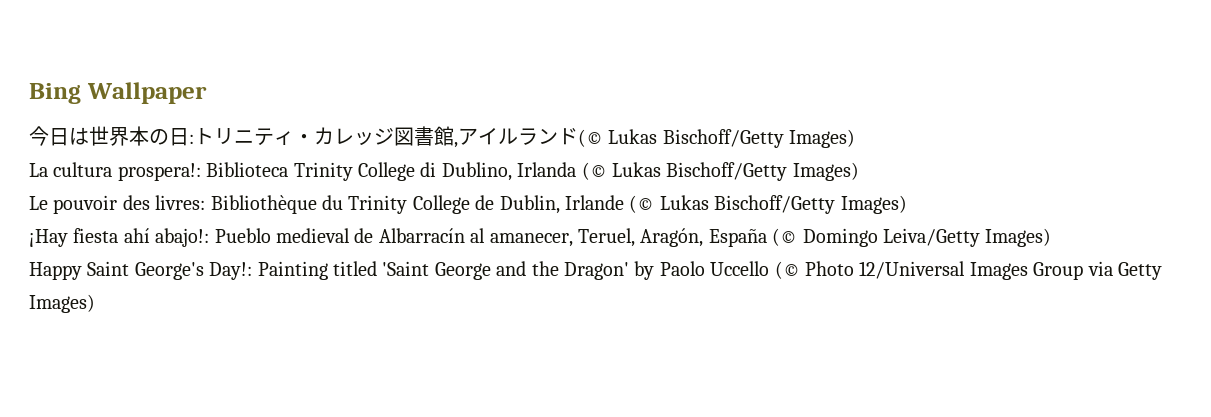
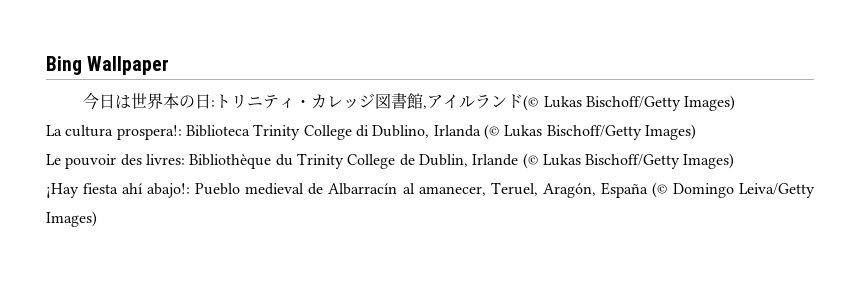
- Happy Saint George's Day!: Painting titled 'Saint George and the Dragon' by Paolo Uccello (© Photo 12/Universal Images Group via Getty Images)

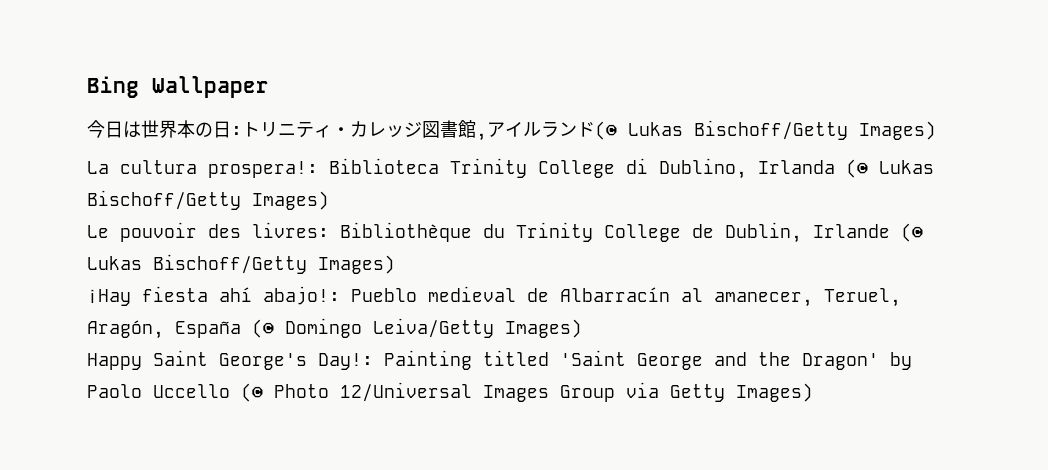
+ Happy Saint George's Day!: Painting titled 'Saint George and the Dragon' by Paolo Uccello (© Photo 12/Universal Images Group via Getty Images)

